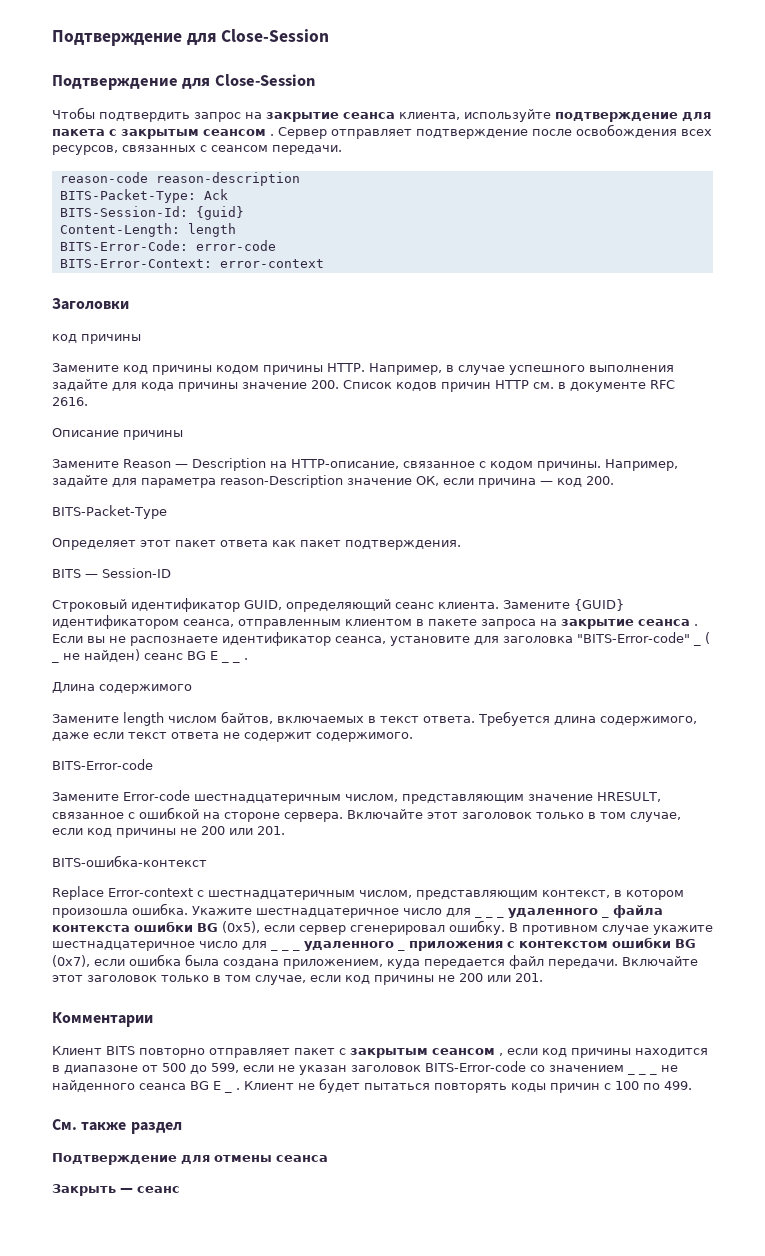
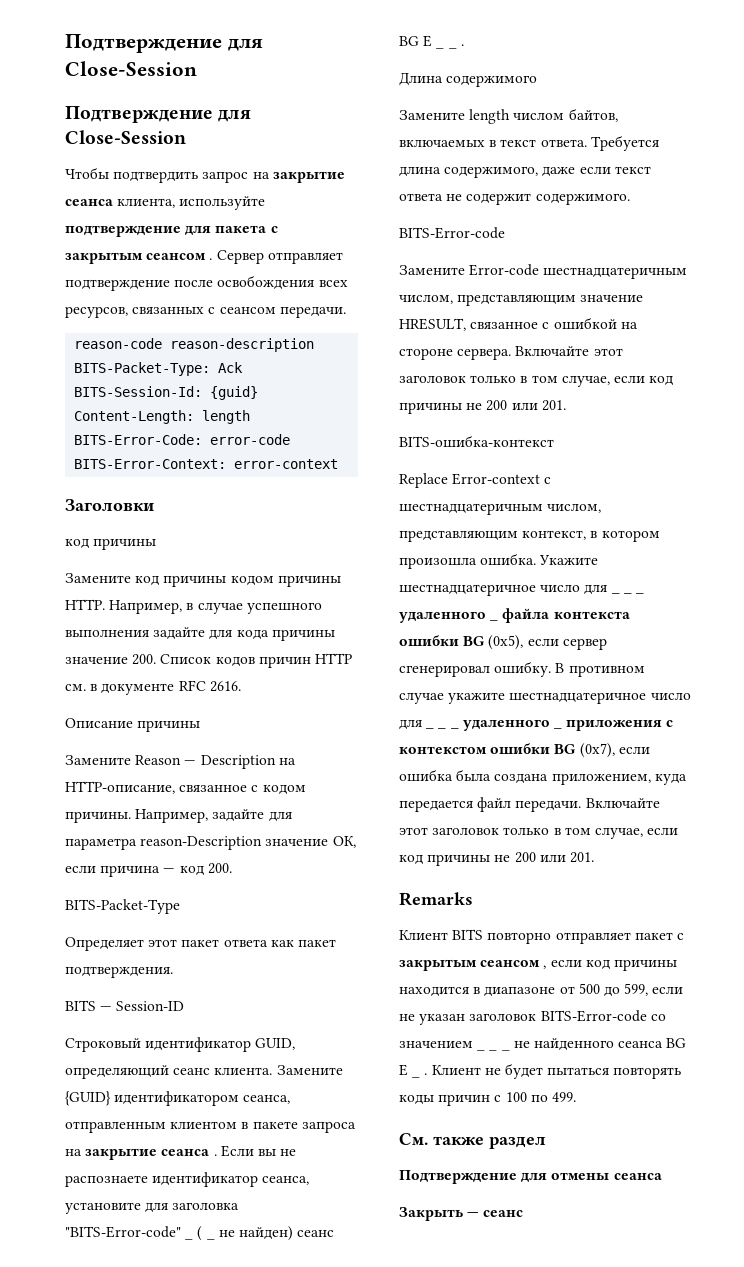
- Комментарии
+ Remarks

